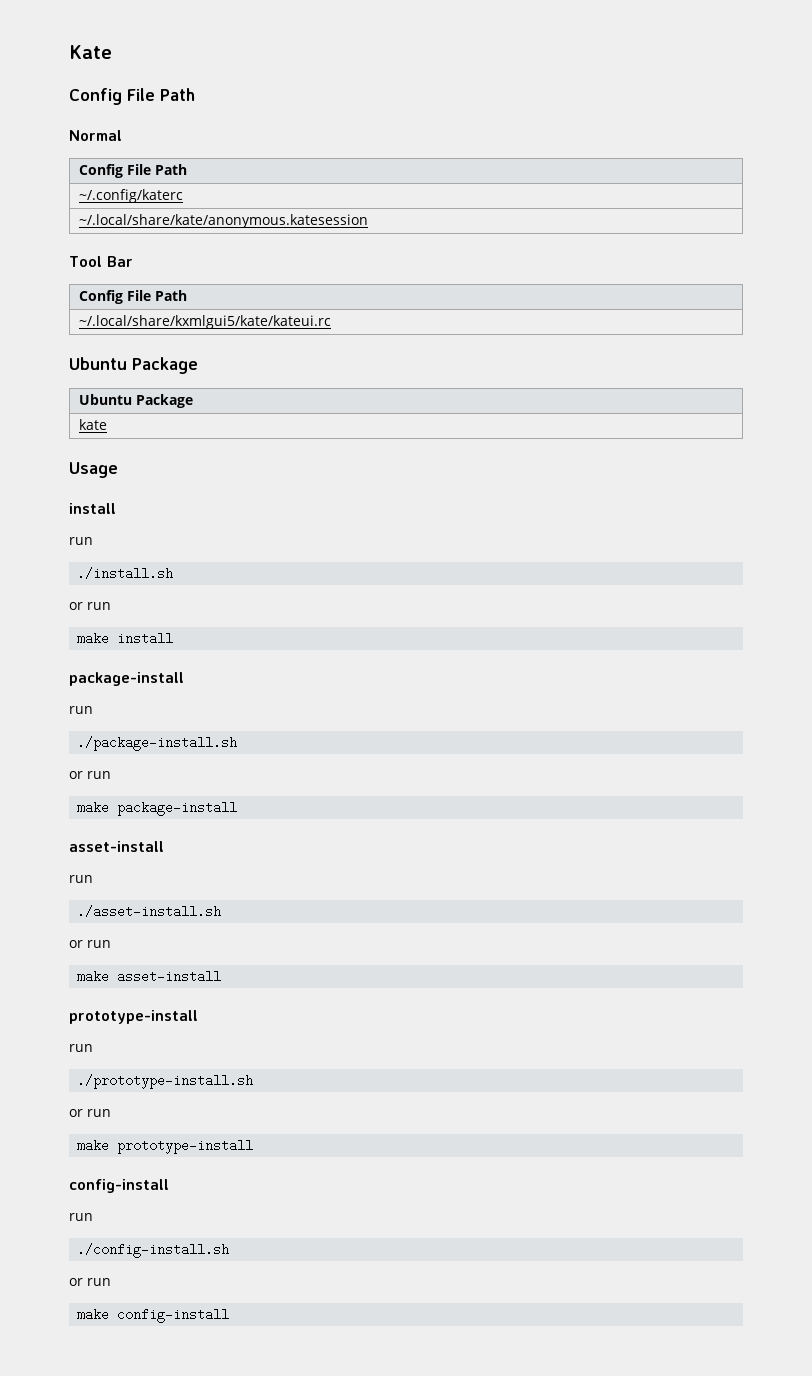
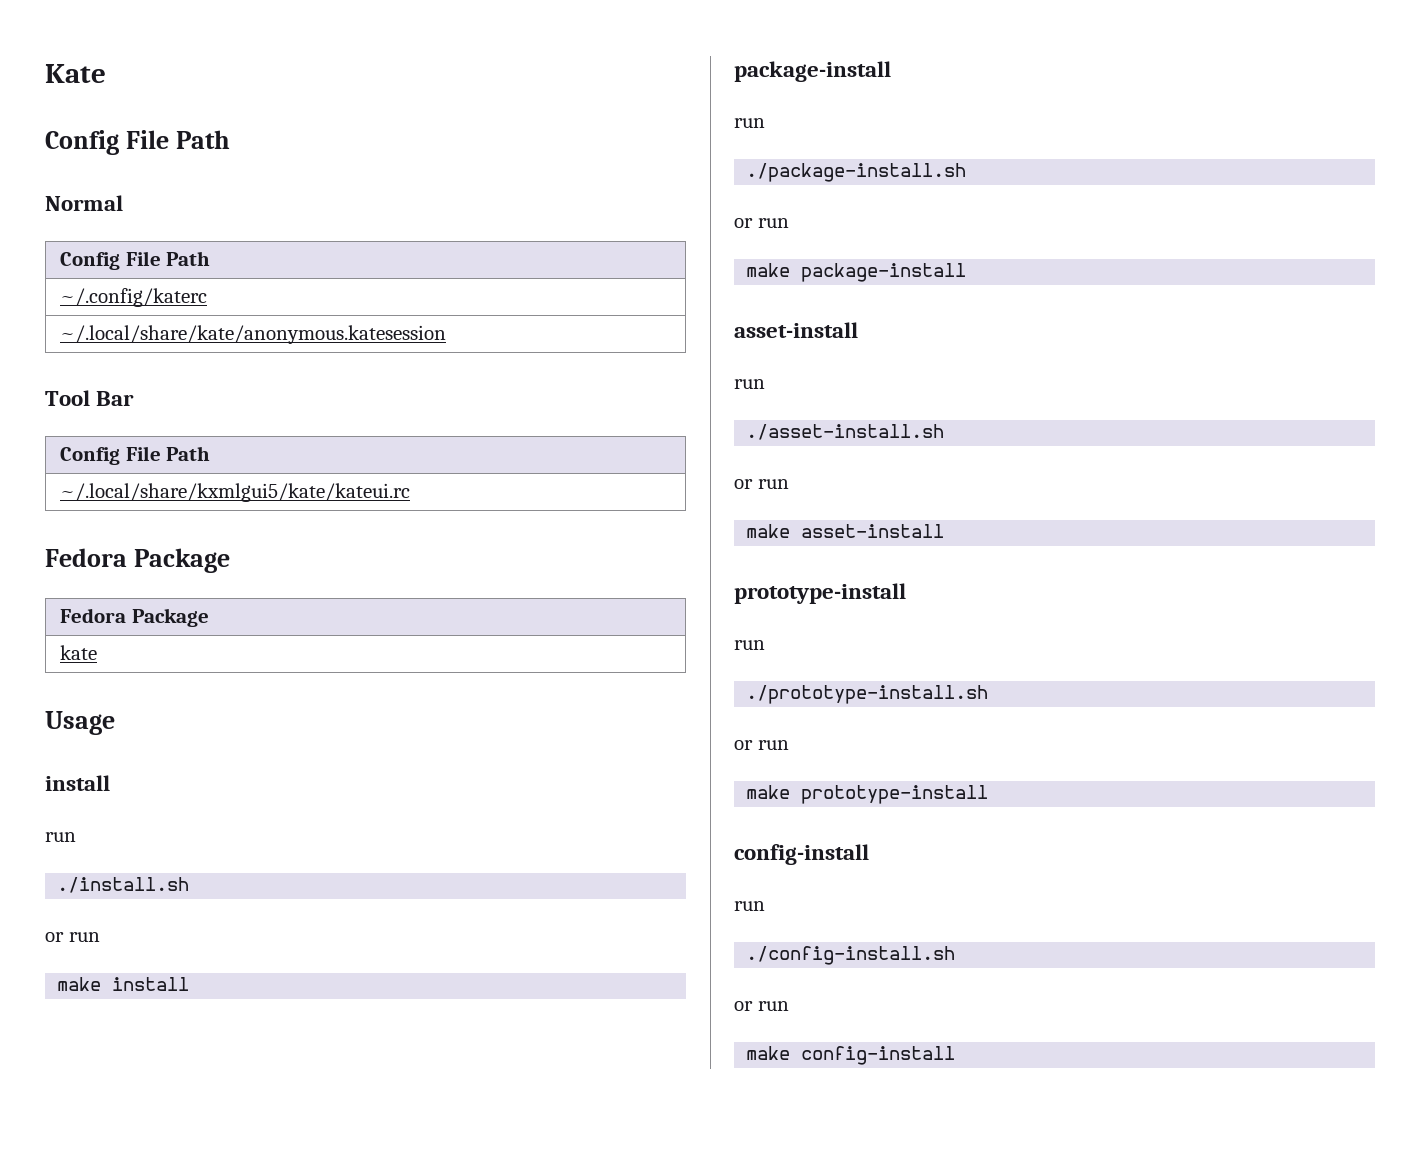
  ~/.local/share/kxmlgui5/kate/kateui.rc
- Ubuntu Package
- Ubuntu Package
+ Fedora Package
+ Fedora Package

